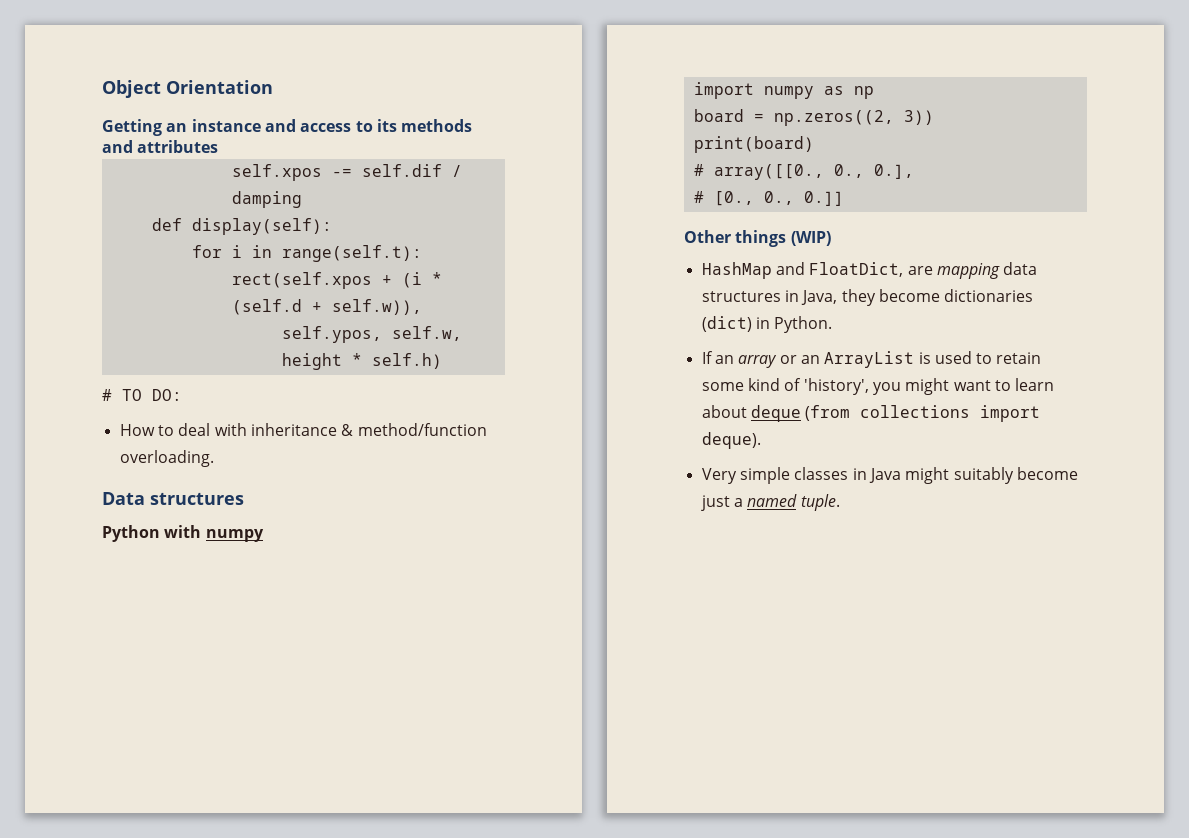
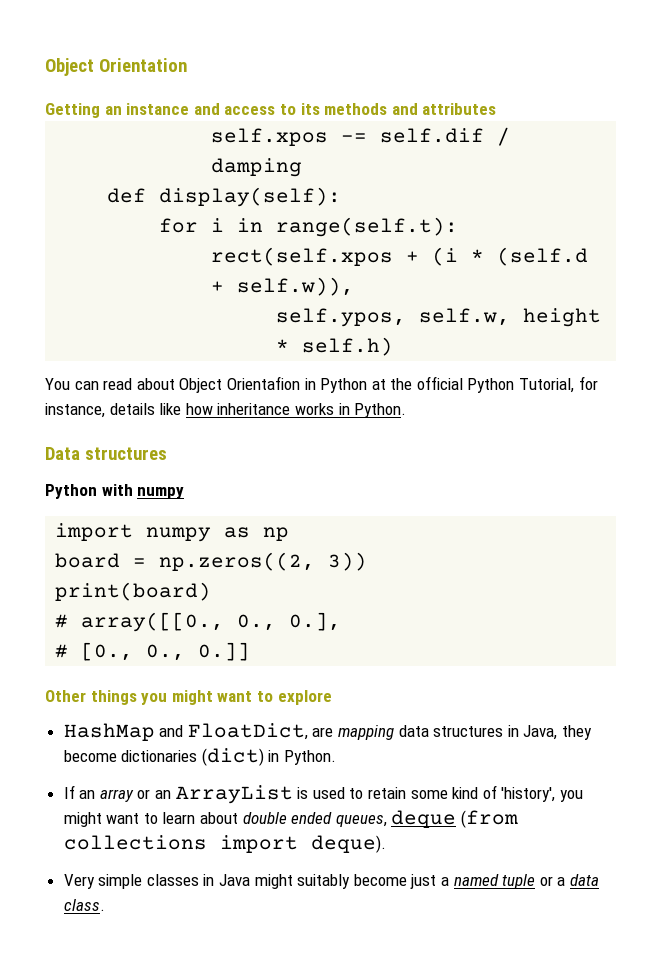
- # TO DO:
- How to deal with inheritance & method/function overloading.
+ You can read about Object Orientafion in Python at the official Python Tutorial, for instance, details like how inheritance works in Python.
- Other things (WIP)
+ Other things you might want to explore
- If an array or an ArrayList is used to retain some kind of 'history', you might want to learn about deque (from collections import deque).
+ If an array or an ArrayList is used to retain some kind of 'history', you might want to learn about double ended queues, deque (from collections import deque).
- Very simple classes in Java might suitably become just a named tuple.
+ Very simple classes in Java might suitably become just a named tuple or a data class.

